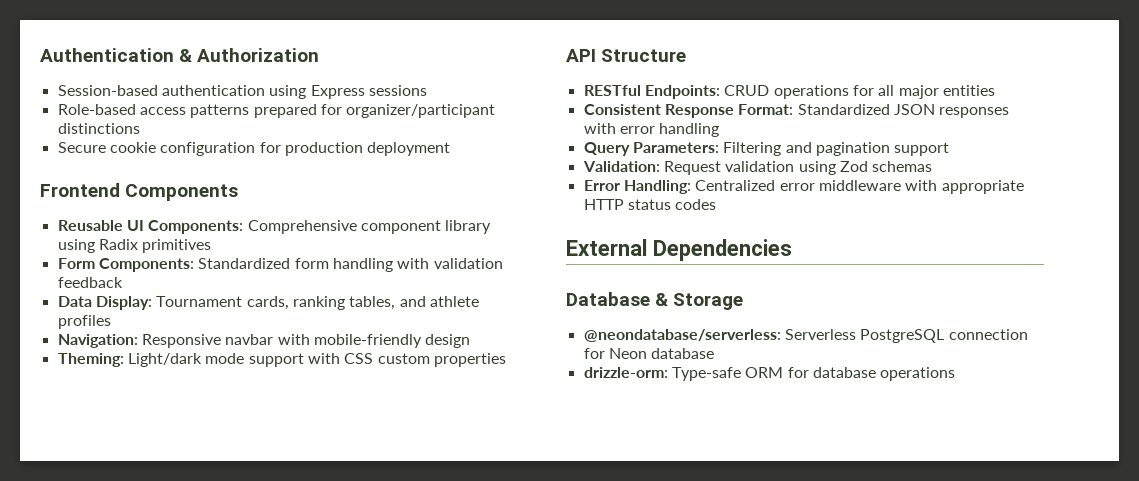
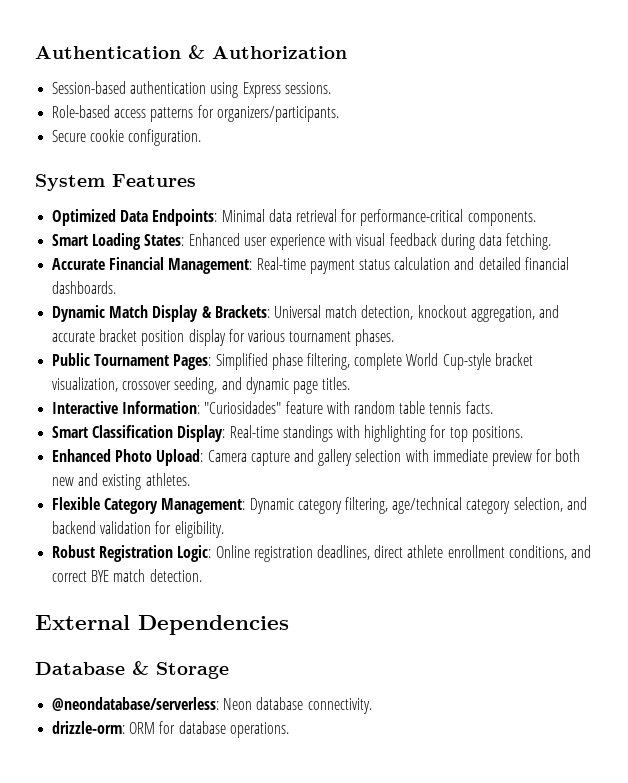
- Session-based authentication using Express sessions
+ Session-based authentication using Express sessions.
- Role-based access patterns prepared for organizer/participant distinctions
- Secure cookie configuration for production deployment
- Frontend Components
- Reusable UI Components: Comprehensive component library using Radix primitives
- Form Components: Standardized form handling with validation feedback
- Data Display: Tournament cards, ranking tables, and athlete profiles
- Navigation: Responsive navbar with mobile-friendly design
- Theming: Light/dark mode support with CSS custom properties
- API Structure
- RESTful Endpoints: CRUD operations for all major entities
- Consistent Response Format: Standardized JSON responses with error handling
- Query Parameters: Filtering and pagination support
- Validation: Request validation using Zod schemas
- Error Handling: Centralized error middleware with appropriate HTTP status codes
+ Role-based access patterns for organizers/participants.
+ Secure cookie configuration.
+ System Features
+ Optimized Data Endpoints: Minimal data retrieval for performance-critical components.
+ Smart Loading States: Enhanced user experience with visual feedback during data fetching.
+ Accurate Financial Management: Real-time payment status calculation and detailed financial dashboards.
+ Dynamic Match Display & Brackets: Universal match detection, knockout aggregation, and accurate bracket position display for various tournament phases.
+ Public Tournament Pages: Simplified phase filtering, complete World Cup-style bracket visualization, crossover seeding, and dynamic page titles.
+ Interactive Information: "Curiosidades" feature with random table tennis facts.
+ Smart Classification Display: Real-time standings with highlighting for top positions.
+ Enhanced Photo Upload: Camera capture and gallery selection with immediate preview for both new and existing athletes.
+ Flexible Category Management: Dynamic category filtering, age/technical category selection, and backend validation for eligibility.
+ Robust Registration Logic: Online registration deadlines, direct athlete enrollment conditions, and correct BYE match detection.
- @neondatabase/serverless: Serverless PostgreSQL connection for Neon database
+ @neondatabase/serverless: Neon database connectivity.
- drizzle-orm: Type-safe ORM for database operations
+ drizzle-orm: ORM for database operations.

